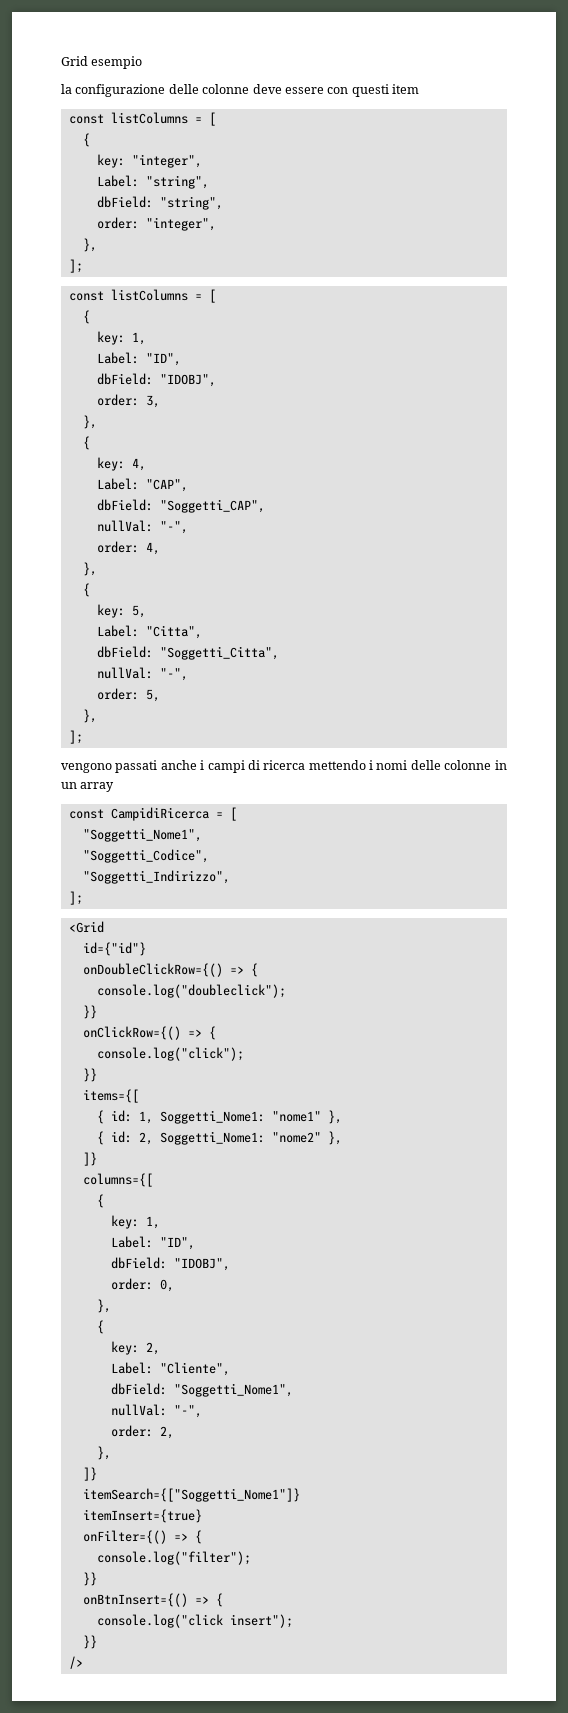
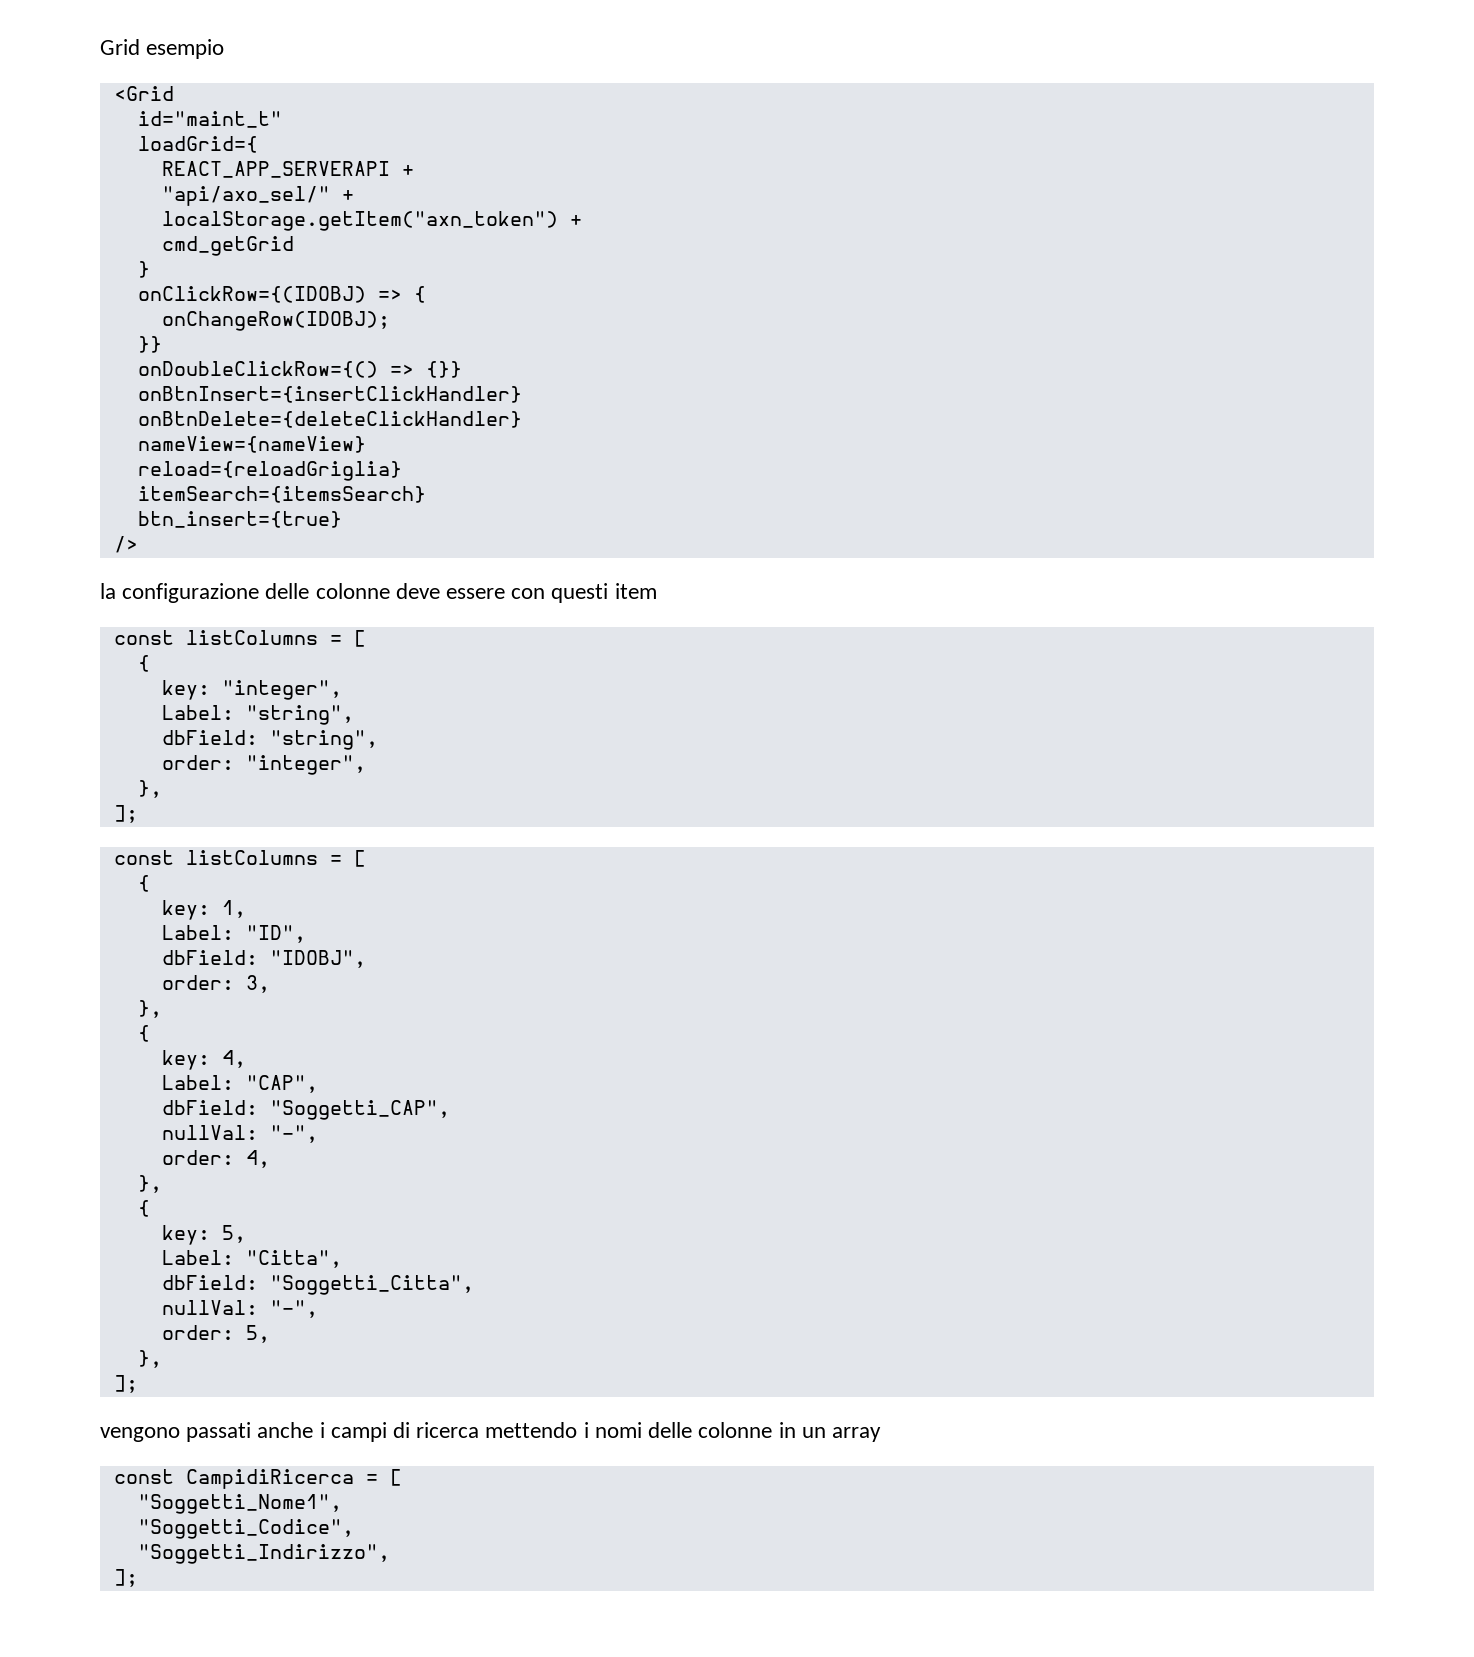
+ <Grid
+ id="maint_t"
+ loadGrid={
+ REACT_APP_SERVERAPI +
+ "api/axo_sel/" +
+ localStorage.getItem("axn_token") +
+ cmd_getGrid
+ }
+ onClickRow={(IDOBJ) => {
+ onChangeRow(IDOBJ);
+ }}
+ onDoubleClickRow={() => {}}
+ onBtnInsert={insertClickHandler}
+ onBtnDelete={deleteClickHandler}
+ nameView={nameView}
+ reload={reloadGriglia}
+ itemSearch={itemsSearch}
+ btn_insert={true}
+ />
- <Grid
- id={"id"}
- onDoubleClickRow={() => {
- console.log("doubleclick");
- }}
- onClickRow={() => {
- console.log("click");
- }}
- items={[
- { id: 1, Soggetti_Nome1: "nome1" },
- { id: 2, Soggetti_Nome1: "nome2" },
- ]}
- columns={[
- {
- key: 1,
- Label: "ID",
- dbField: "IDOBJ",
- order: 0,
- },
- {
- key: 2,
- Label: "Cliente",
- dbField: "Soggetti_Nome1",
- nullVal: "-",
- order: 2,
- },
- ]}
- itemSearch={["Soggetti_Nome1"]}
- itemInsert={true}
- onFilter={() => {
- console.log("filter");
- }}
- onBtnInsert={() => {
- console.log("click insert");
- }}
- />

